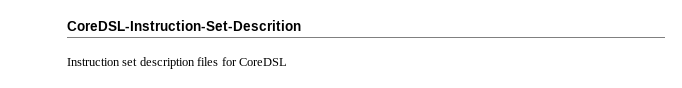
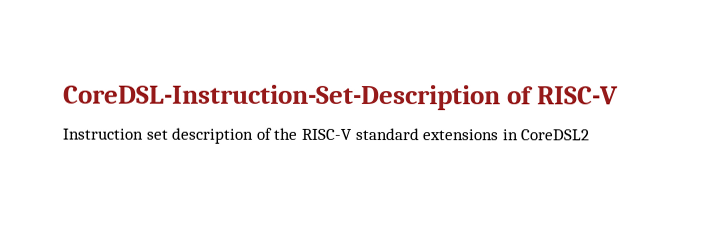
- CoreDSL-Instruction-Set-Descrition
+ CoreDSL-Instruction-Set-Description of RISC-V
- Instruction set description files for CoreDSL
+ Instruction set description of the RISC-V standard extensions in CoreDSL2

